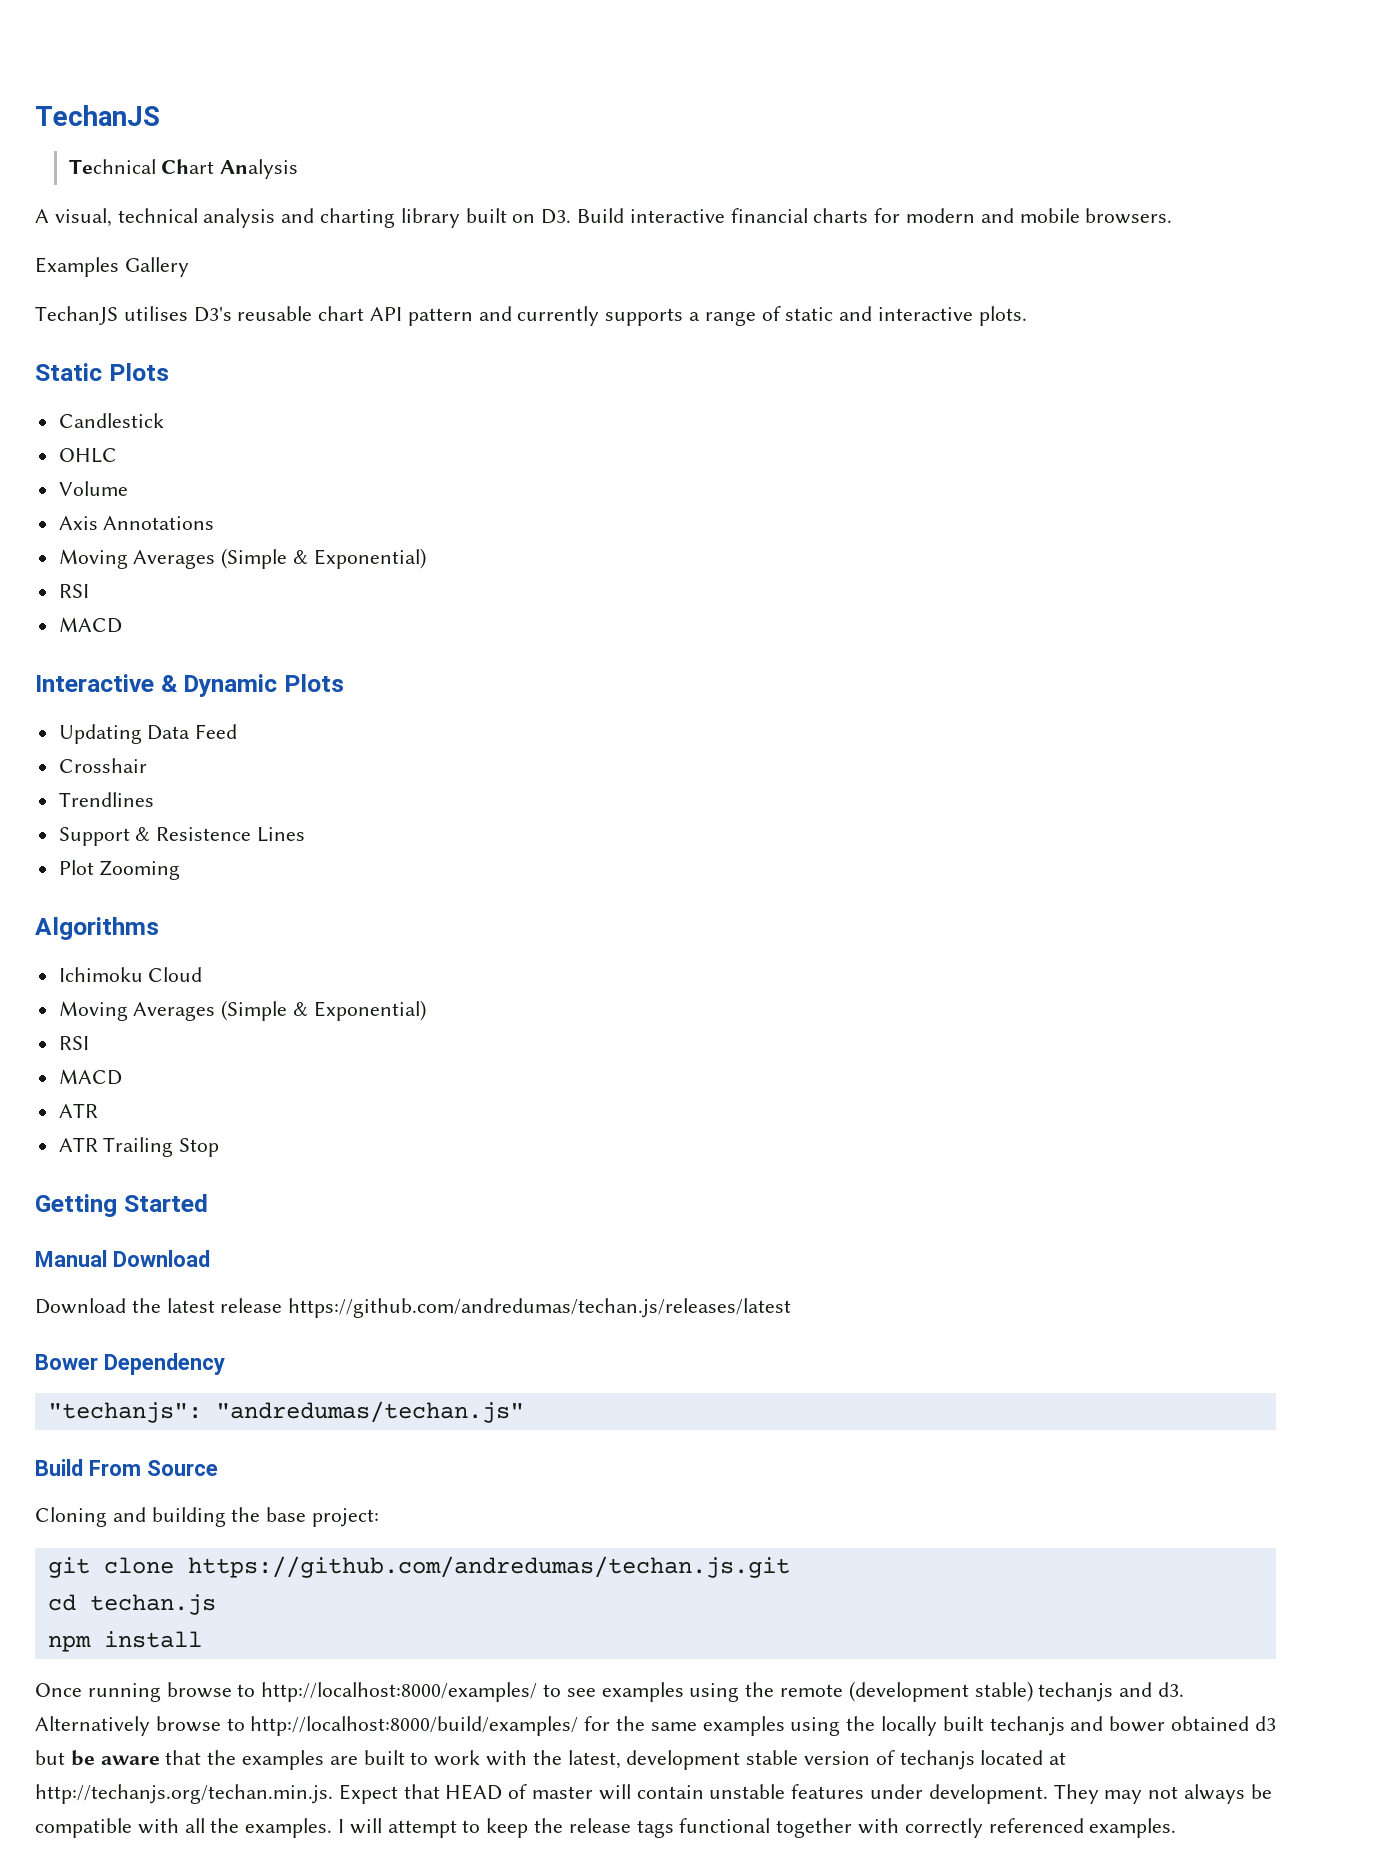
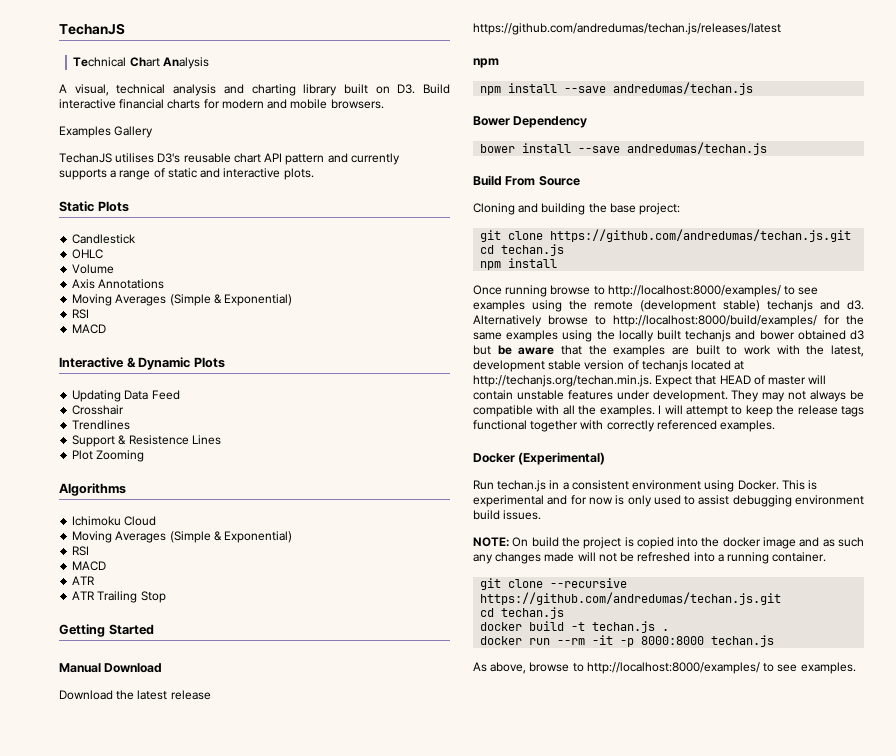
  Download the latest release https://github.com/andredumas/techan.js/releases/latest
+ npm
+ npm install --save andredumas/techan.js
  Bower Dependency
- "techanjs": "andredumas/techan.js"
+ bower install --save andredumas/techan.js
+ Docker (Experimental)
+ Run techan.js in a consistent environment using Docker. This is experimental and for now is only used to assist debugging environment build issues.
+ NOTE: On build the project is copied into the docker image and as such any changes made will not be refreshed into a running container.
+ git clone --recursive https://github.com/andredumas/techan.js.git
+ cd techan.js
+ docker build -t techan.js .
+ docker run --rm -it -p 8000:8000 techan.js
+ As above, browse to http://localhost:8000/examples/ to see examples.

